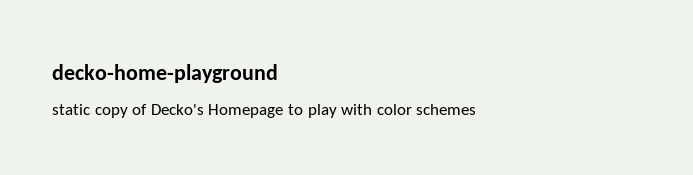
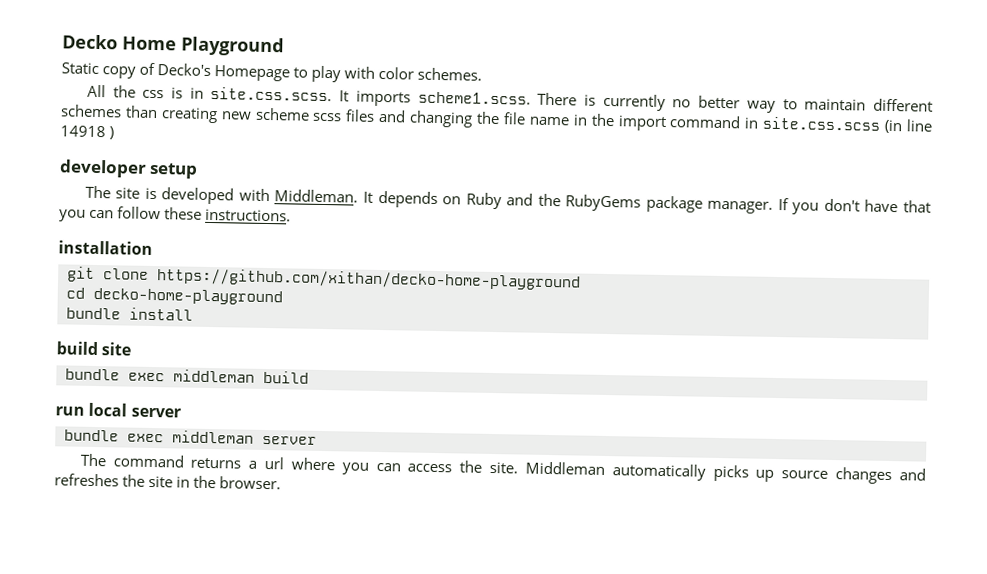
- decko-home-playground
- static copy of Decko's Homepage to play with color schemes
+ Decko Home Playground
+ Static copy of Decko's Homepage to play with color schemes.
+ All the css is in site.css.scss. It imports scheme1.scss. There is currently no better way to maintain different schemes than creating new scheme scss files and changing the file name in the import command in site.css.scss (in line 14918 )
+ developer setup
+ The site is developed with Middleman. It depends on Ruby and the RubyGems package manager. If you don't have that you can follow these instructions.
+ installation
+ git clone https://github.com/xithan/decko-home-playground
+ cd decko-home-playground
+ bundle install
+ build site
+ bundle exec middleman build
+ run local server
+ bundle exec middleman server
+ The command returns a url where you can access the site. Middleman automatically picks up source changes and refreshes the site in the browser.

